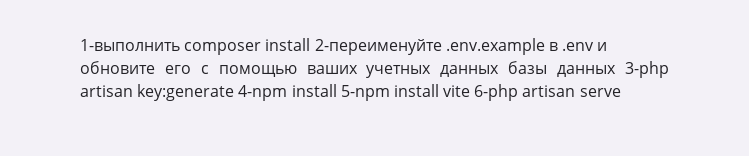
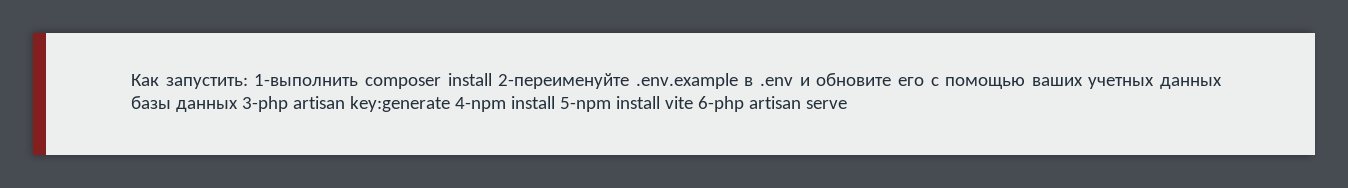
- 1-выполнить composer install 2-переименуйте .env.example в .env и обновите его с помощью ваших учетных данных базы данных 3-php artisan key:generate 4-npm install 5-npm install vite 6-php artisan serve
+ Как запустить: 1-выполнить composer install 2-переименуйте .env.example в .env и обновите его с помощью ваших учетных данных базы данных 3-php artisan key:generate 4-npm install 5-npm install vite 6-php artisan serve

